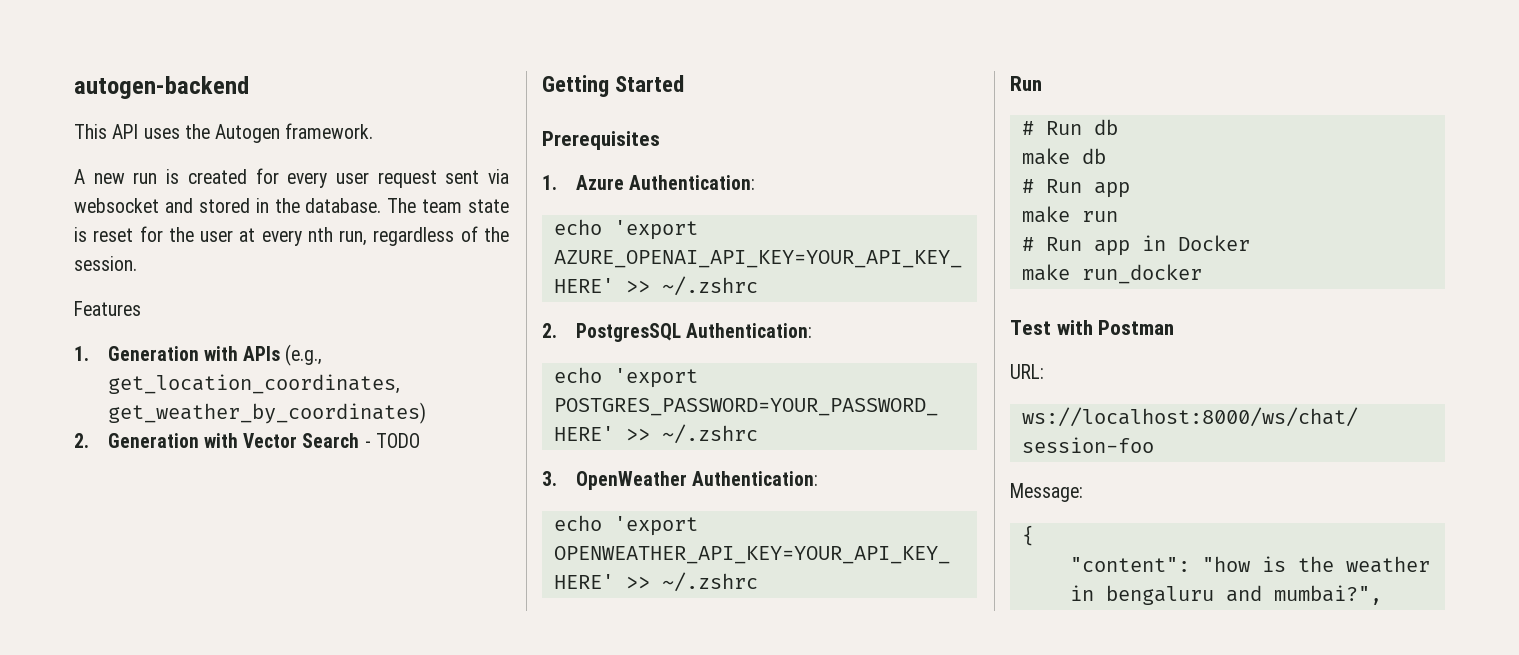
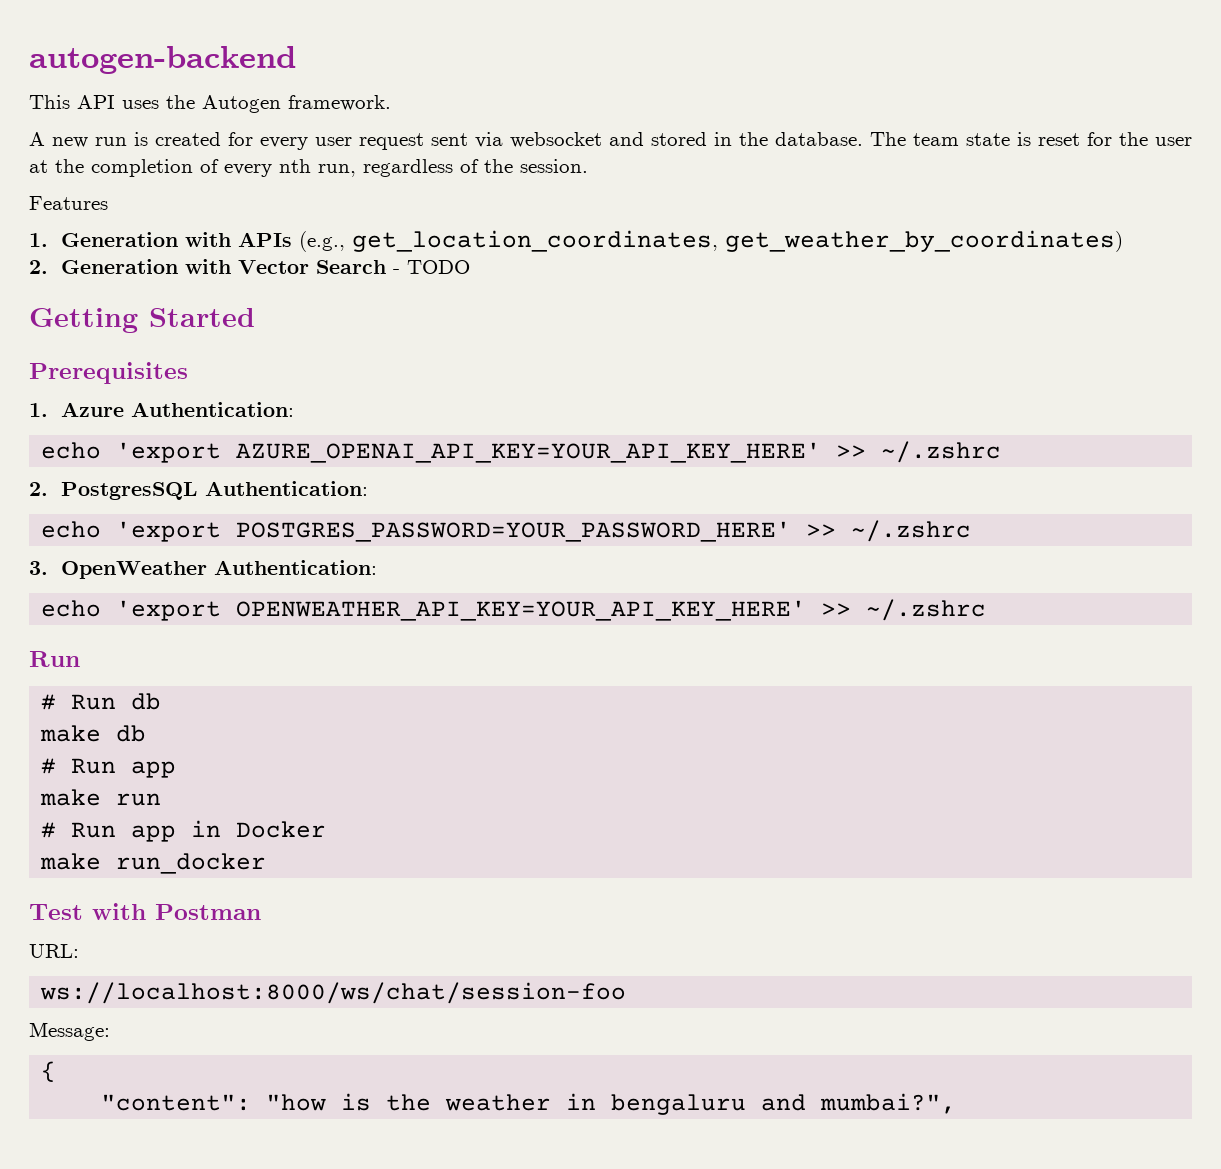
- The team state is reset for the user at every nth run, regardless of the session.
+ The team state is reset for the user at the completion of every nth run, regardless of the session.

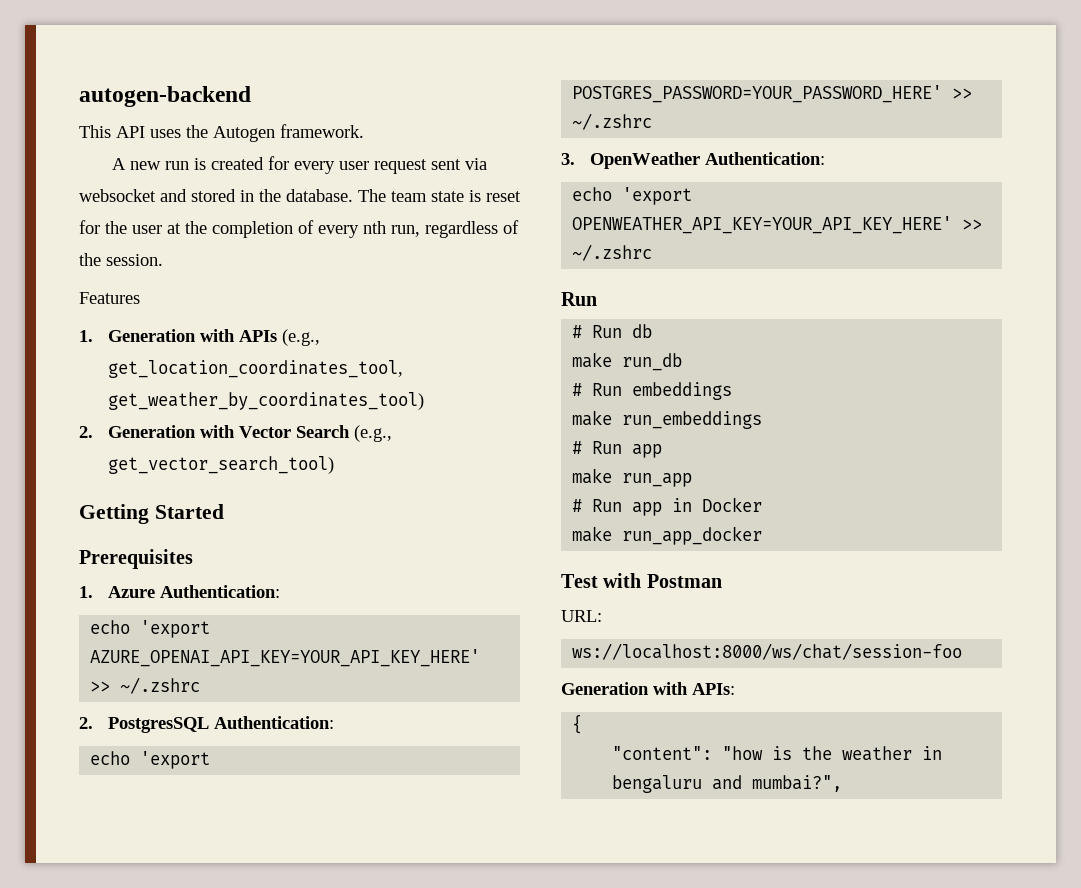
- 1. Generation with APIs (e.g., get_location_coordinates, get_weather_by_coordinates)
+ 1. Generation with APIs (e.g., get_location_coordinates_tool, get_weather_by_coordinates_tool)
- 2. Generation with Vector Search - TODO
+ 2. Generation with Vector Search (e.g., get_vector_search_tool)
- make db
+ make run_db
+ # Run embeddings
+ make run_embeddings
- make run
+ make run_app
- make run_docker
+ make run_app_docker
- Message:
+ Generation with APIs:

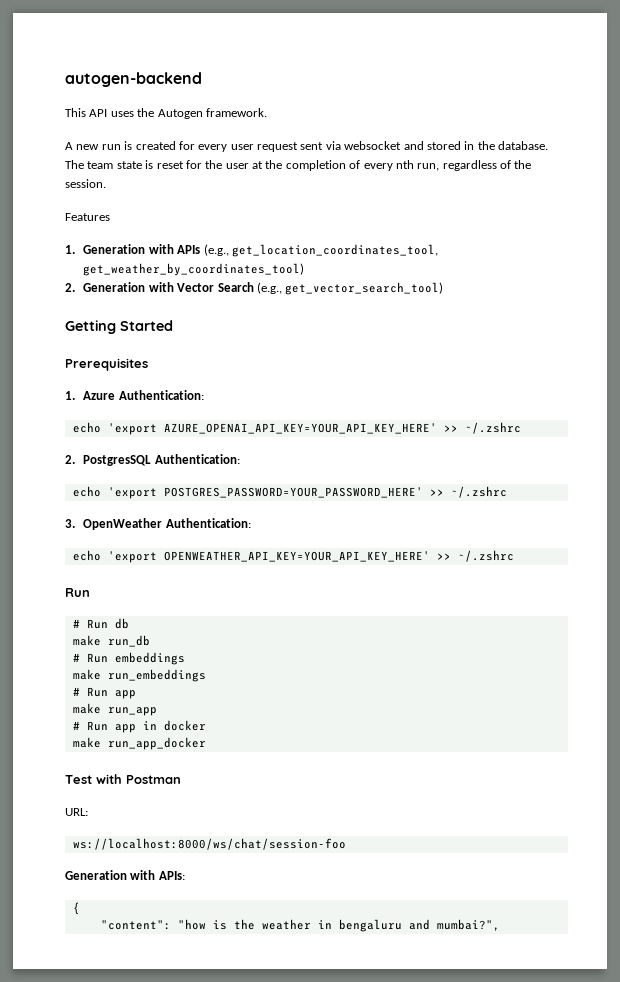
- # Run app in Docker
+ # Run app in docker

